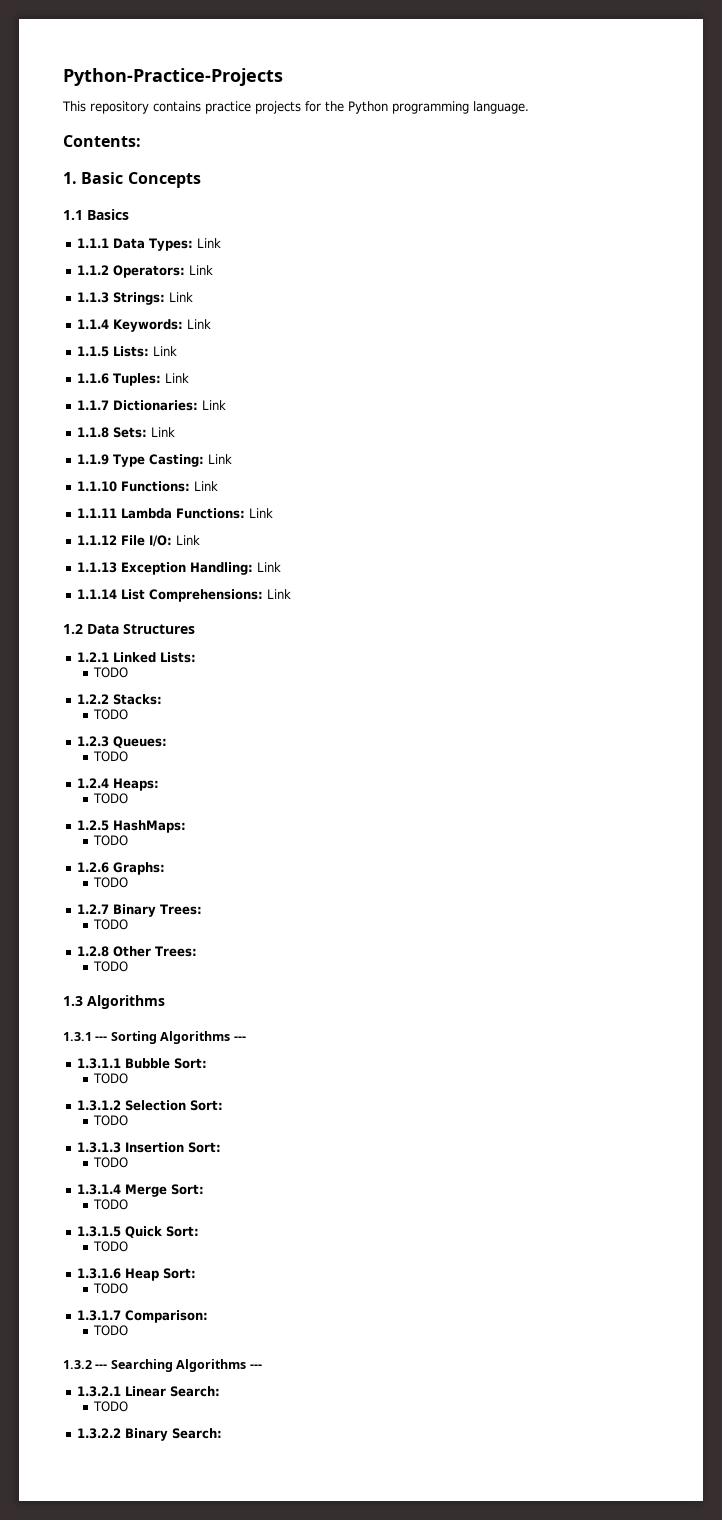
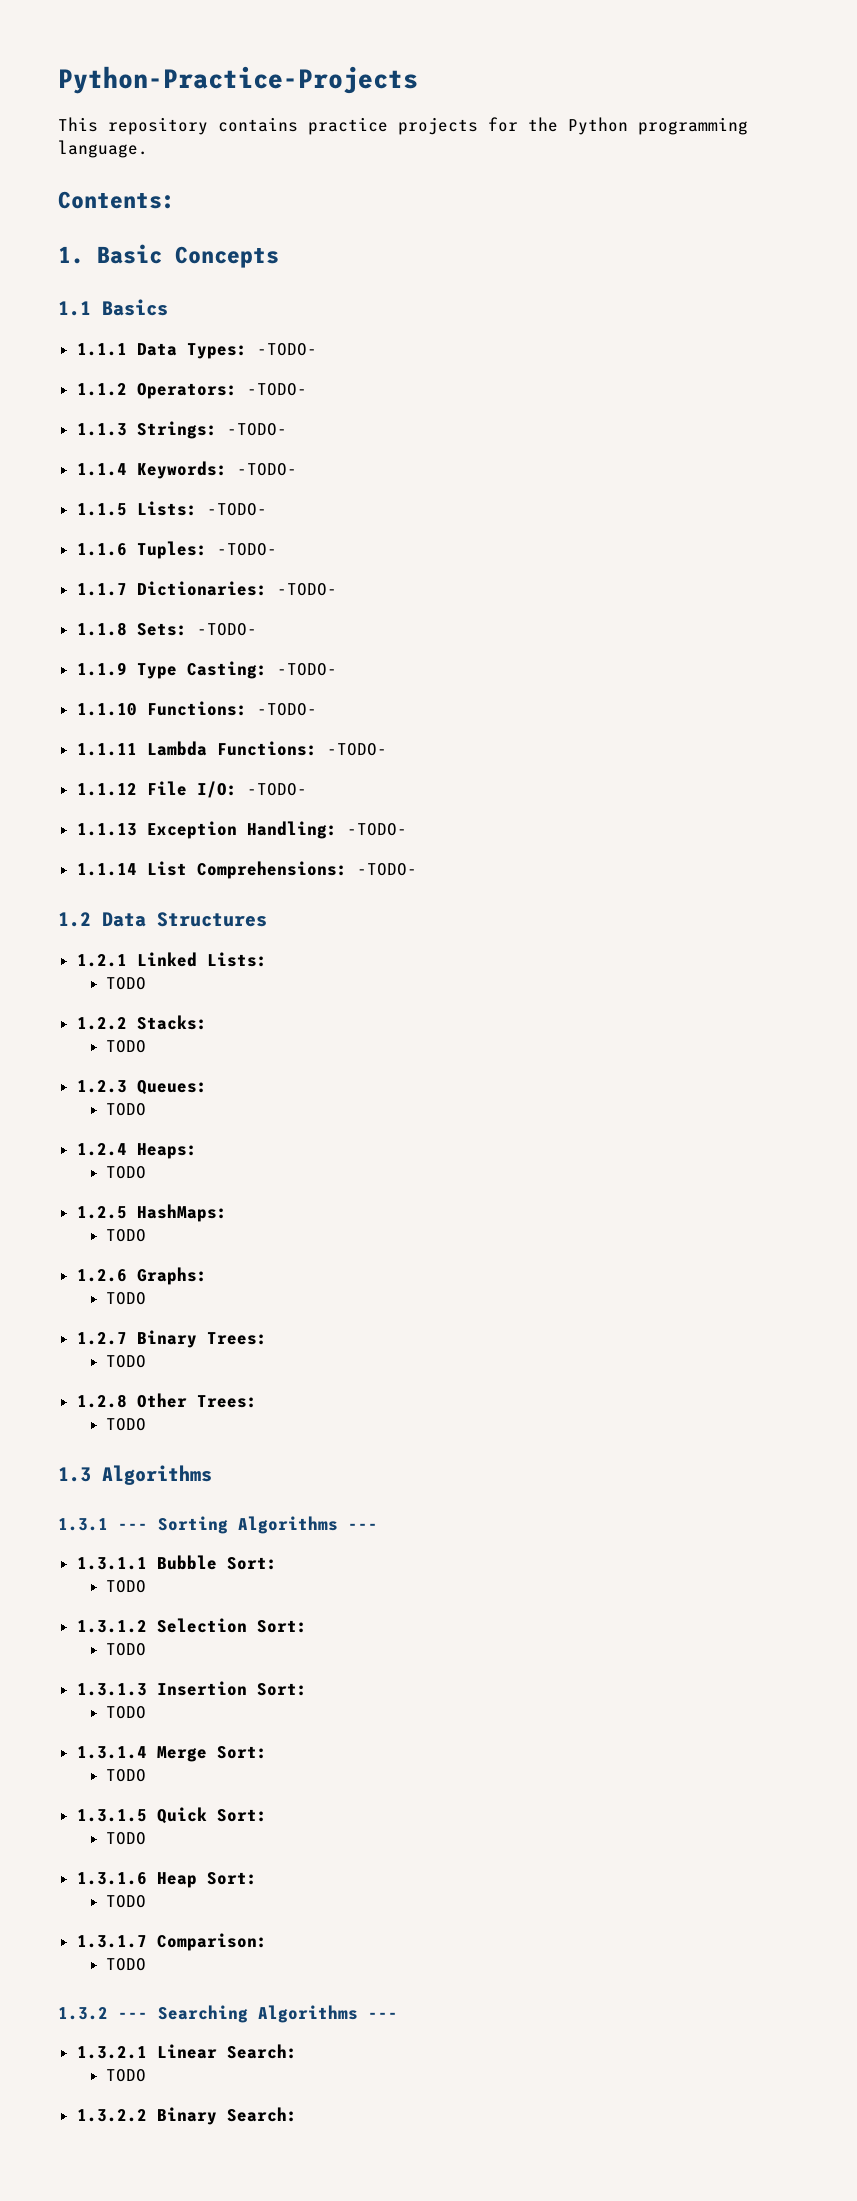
- 1.1.1 Data Types: Link
+ 1.1.1 Data Types: -TODO-
- 1.1.2 Operators: Link
+ 1.1.2 Operators: -TODO-
- 1.1.3 Strings: Link
+ 1.1.3 Strings: -TODO-
- 1.1.4 Keywords: Link
+ 1.1.4 Keywords: -TODO-
- 1.1.5 Lists: Link
+ 1.1.5 Lists: -TODO-
- 1.1.6 Tuples: Link
+ 1.1.6 Tuples: -TODO-
- 1.1.7 Dictionaries: Link
+ 1.1.7 Dictionaries: -TODO-
- 1.1.8 Sets: Link
+ 1.1.8 Sets: -TODO-
- 1.1.9 Type Casting: Link
+ 1.1.9 Type Casting: -TODO-
- 1.1.10 Functions: Link
+ 1.1.10 Functions: -TODO-
- 1.1.11 Lambda Functions: Link
+ 1.1.11 Lambda Functions: -TODO-
- 1.1.12 File I/O: Link
+ 1.1.12 File I/O: -TODO-
- 1.1.13 Exception Handling: Link
+ 1.1.13 Exception Handling: -TODO-
- 1.1.14 List Comprehensions: Link
+ 1.1.14 List Comprehensions: -TODO-

